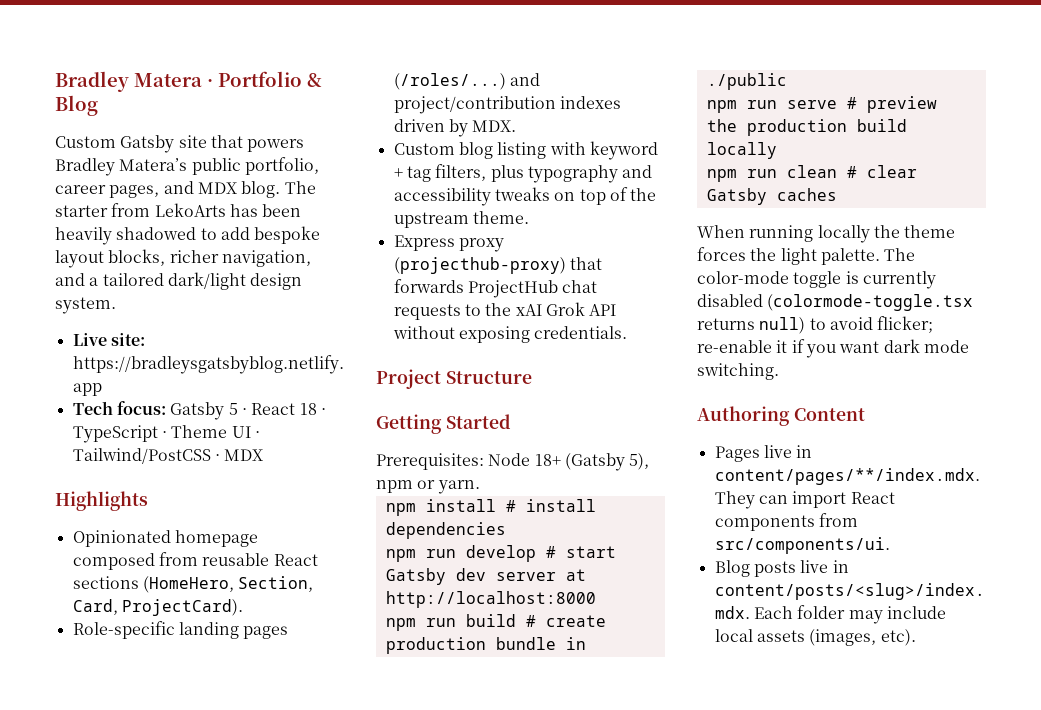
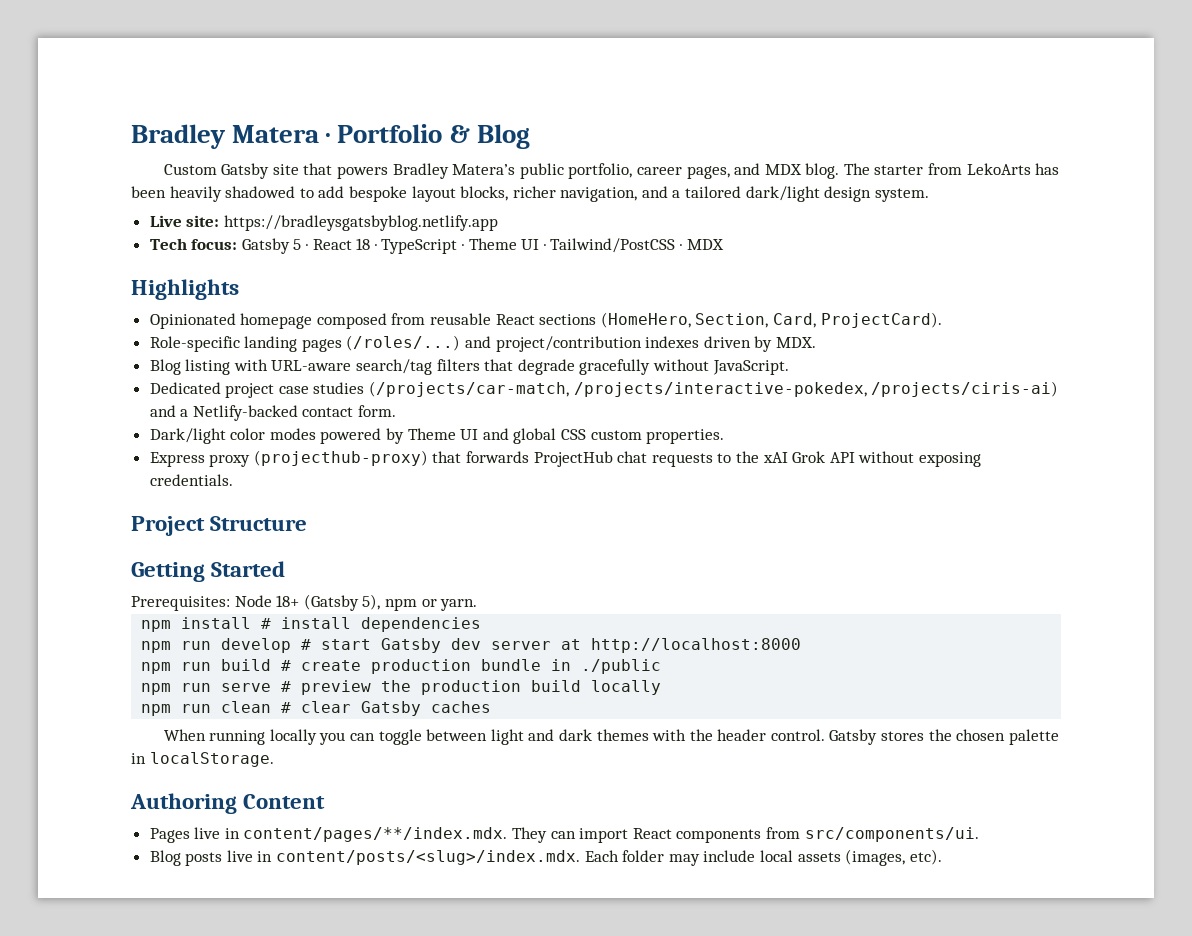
- Custom blog listing with keyword + tag filters, plus typography and accessibility tweaks on top of the upstream theme.
+ Blog listing with URL-aware search/tag filters that degrade gracefully without JavaScript.
+ Dedicated project case studies (/projects/car-match, /projects/interactive-pokedex, /projects/ciris-ai) and a Netlify-backed contact form.
+ Dark/light color modes powered by Theme UI and global CSS custom properties.
- When running locally the theme forces the light palette. The color-mode toggle is currently disabled (colormode-toggle.tsx returns null) to avoid flicker; re-enable it if you want dark mode switching.
+ When running locally you can toggle between light and dark themes with the header control. Gatsby stores the chosen palette in localStorage.

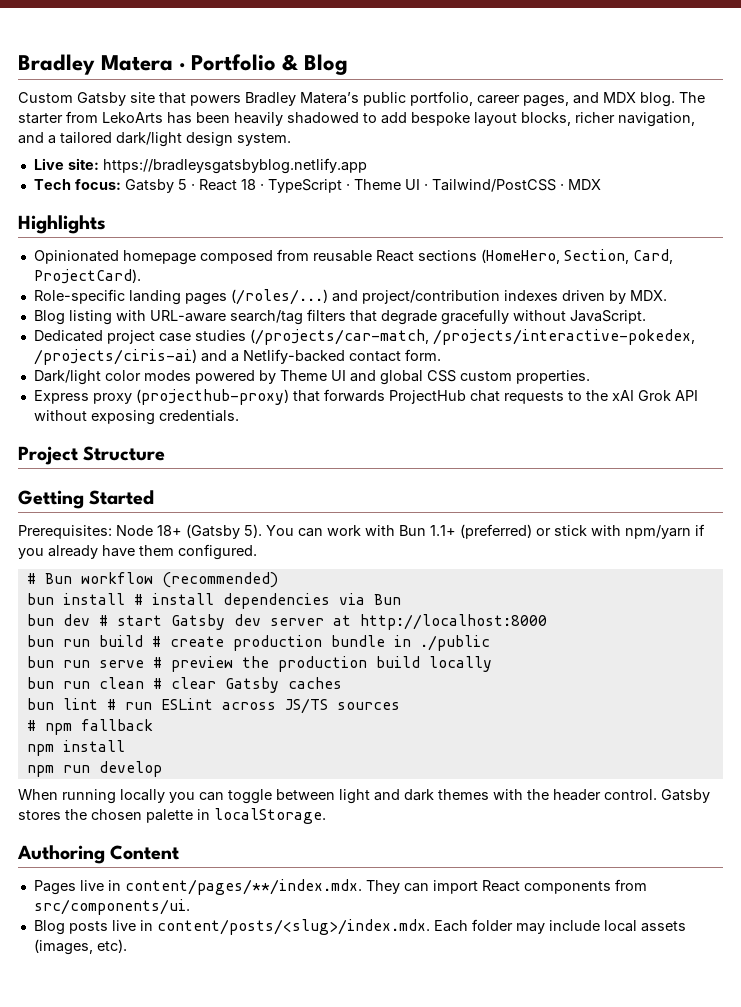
- Prerequisites: Node 18+ (Gatsby 5), npm or yarn.
- npm install # install dependencies
- npm run develop # start Gatsby dev server at http://localhost:8000
+ Prerequisites: Node 18+ (Gatsby 5). You can work with Bun 1.1+ (preferred) or stick with npm/yarn if you already have them configured.
+ # Bun workflow (recommended)
+ bun install # install dependencies via Bun
+ bun dev # start Gatsby dev server at http://localhost:8000
- npm run build # create production bundle in ./public
+ bun run build # create production bundle in ./public
- npm run serve # preview the production build locally
+ bun run serve # preview the production build locally
- npm run clean # clear Gatsby caches
+ bun run clean # clear Gatsby caches
+ bun lint # run ESLint across JS/TS sources
+ # npm fallback
+ npm install
+ npm run develop

